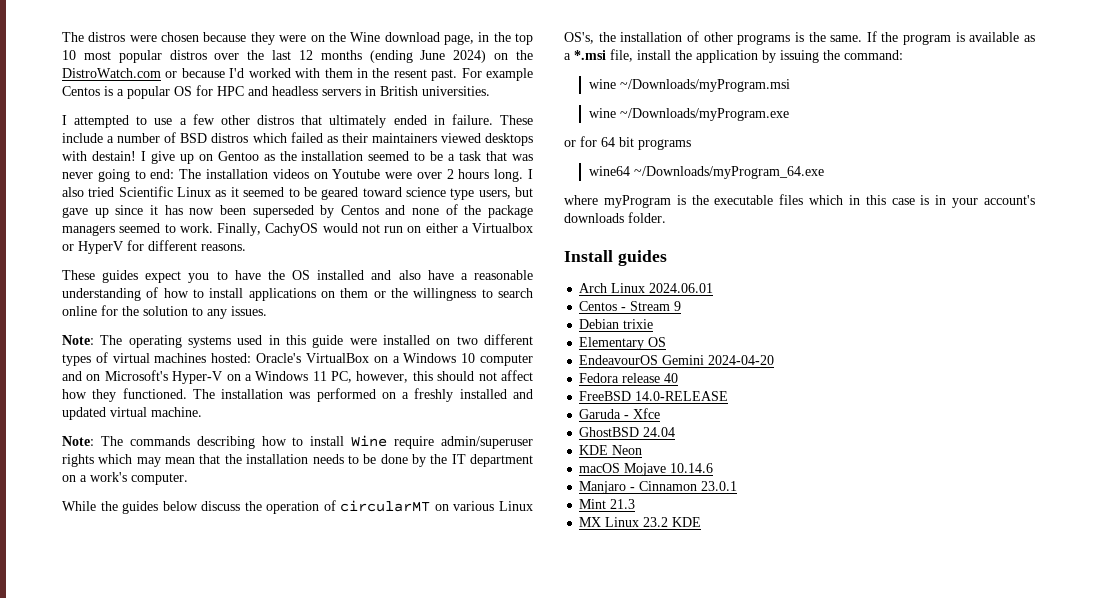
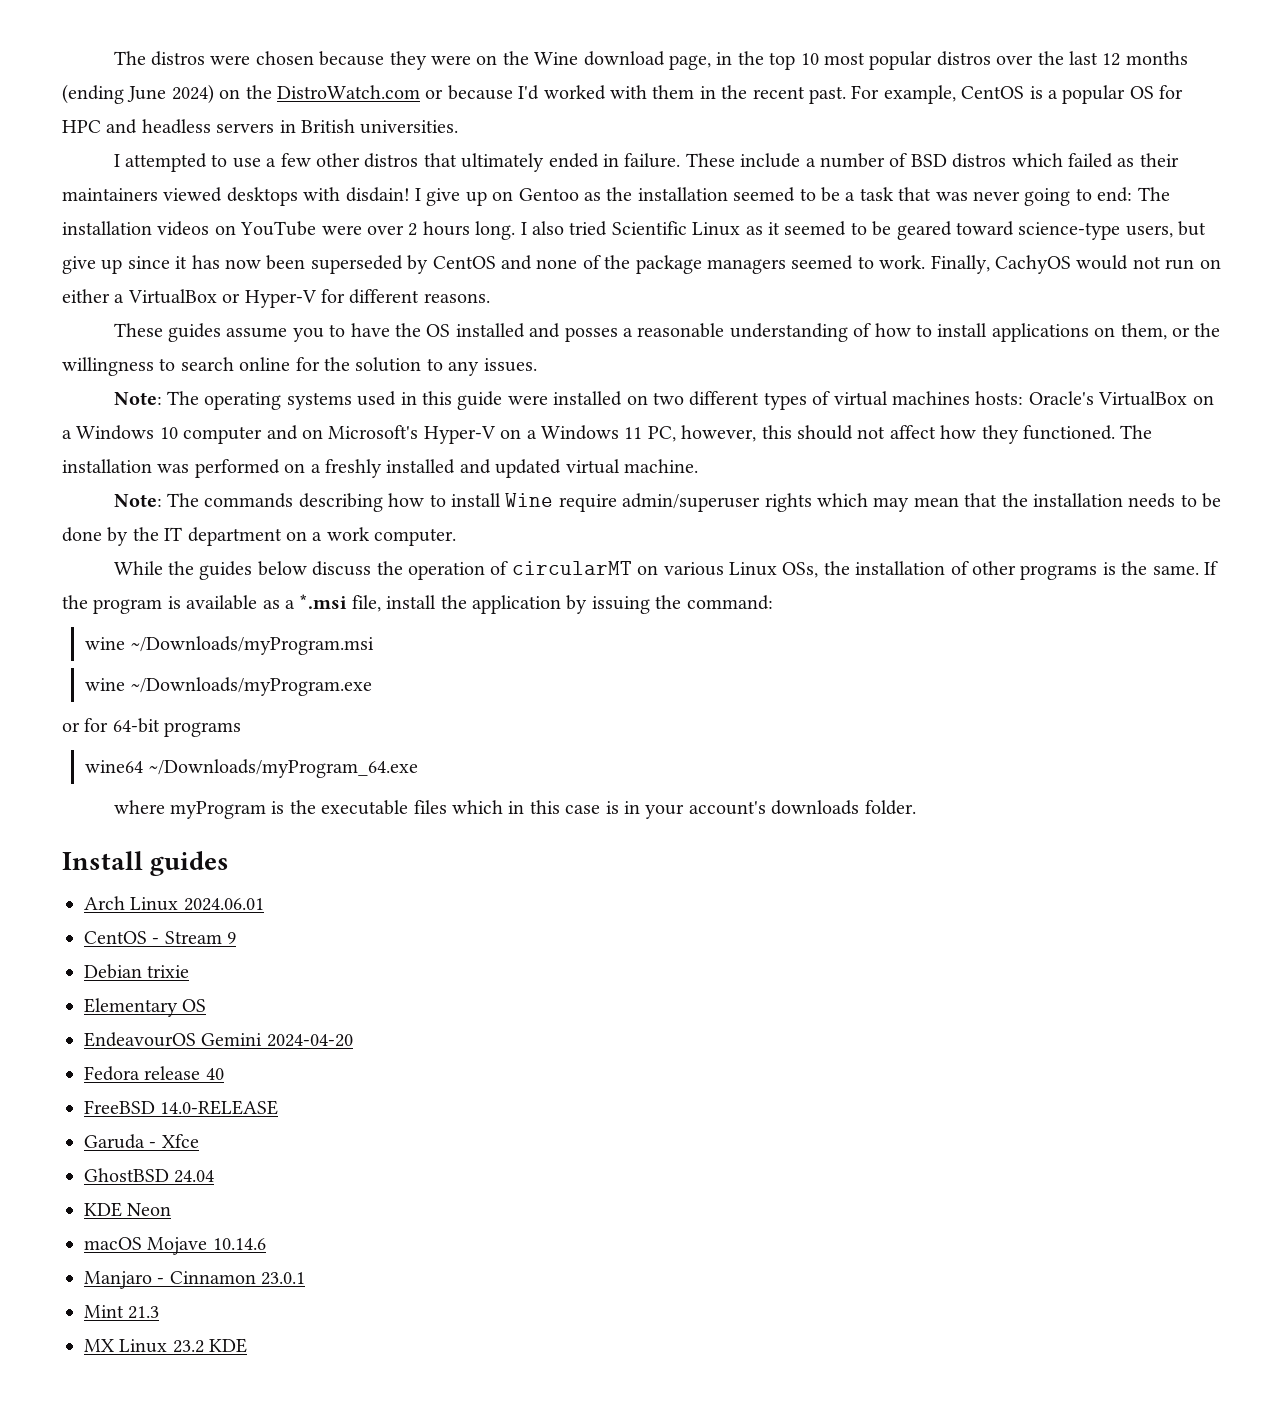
- The distros were chosen because they were on the Wine download page, in the top 10 most popular distros over the last 12 months (ending June 2024) on the DistroWatch.com or because I'd worked with them in the resent past.
+ The distros were chosen because they were on the Wine download page, in the top 10 most popular distros over the last 12 months (ending June 2024) on the DistroWatch.com or because I'd worked with them in the recent past.
- For example Centos is a popular OS for HPC and headless servers in British universities.
+ For example, CentOS is a popular OS for HPC and headless servers in British universities.
- These include a number of BSD distros which failed as their maintainers viewed desktops with destain!
+ These include a number of BSD distros which failed as their maintainers viewed desktops with disdain!
- I give up on Gentoo as the installation seemed to be a task that was never going to end: The installation videos on Youtube were over 2 hours long.
+ I give up on Gentoo as the installation seemed to be a task that was never going to end: The installation videos on YouTube were over 2 hours long.
- I also tried Scientific Linux as it seemed to be geared toward science type users, but gave up since it has now been superseded by Centos and none of the package managers seemed to work.
+ I also tried Scientific Linux as it seemed to be geared toward science-type users, but give up since it has now been superseded by CentOS and none of the package managers seemed to work.
- Finally, CachyOS would not run on either a Virtualbox or HyperV for different reasons.
+ Finally, CachyOS would not run on either a VirtualBox or Hyper-V for different reasons.
- These guides expect you to have the OS installed and also have a reasonable understanding of how to install applications on them or the willingness to search online for the solution to any issues.
+ These guides assume you to have the OS installed and posses a reasonable understanding of how to install applications on them, or the willingness to search online for the solution to any issues.
- Note: The operating systems used in this guide were installed on two different types of virtual machines hosted: Oracle's VirtualBox on a Windows 10 computer and on Microsoft's Hyper-V on a Windows 11 PC, however, this should not affect how they functioned.
+ Note: The operating systems used in this guide were installed on two different types of virtual machines hosts: Oracle's VirtualBox on a Windows 10 computer and on Microsoft's Hyper-V on a Windows 11 PC, however, this should not affect how they functioned.
- Note: The commands describing how to install Wine require admin/superuser rights which may mean that the installation needs to be done by the IT department on a work's computer.
+ Note: The commands describing how to install Wine require admin/superuser rights which may mean that the installation needs to be done by the IT department on a work computer.
- While the guides below discuss the operation of circularMT on various Linux OS's, the installation of other programs is the same.
+ While the guides below discuss the operation of circularMT on various Linux OSs, the installation of other programs is the same.
- or for 64 bit programs
+ or for 64-bit programs
- Centos - Stream 9
+ CentOS - Stream 9

